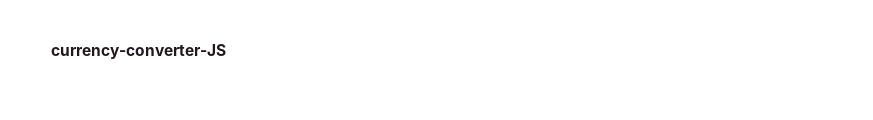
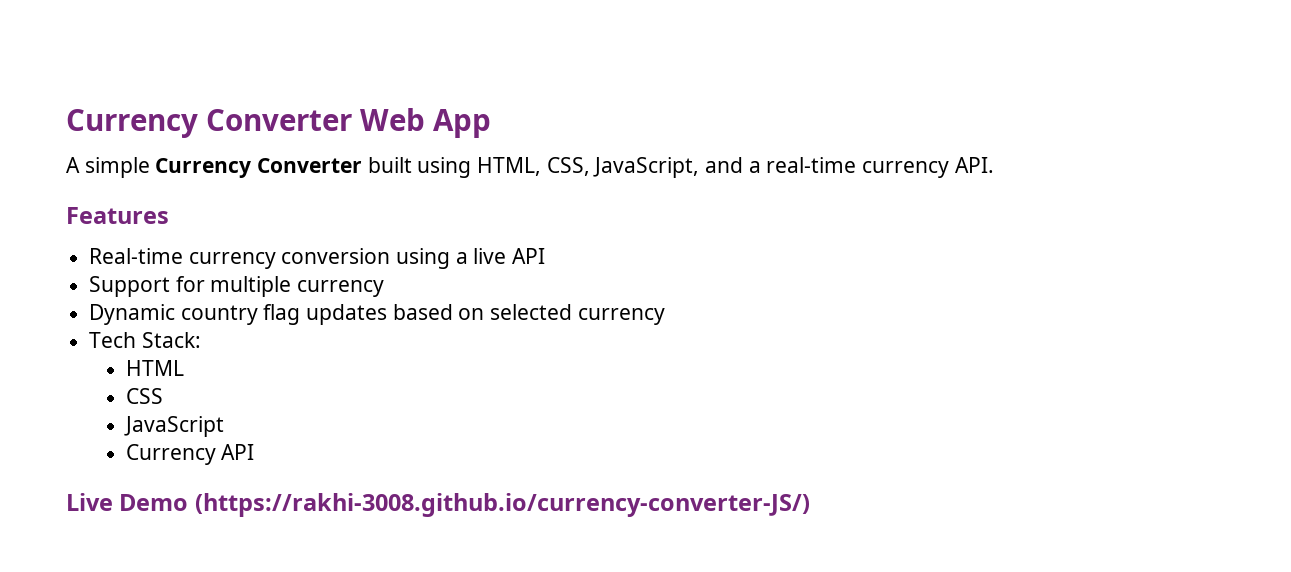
- currency-converter-JS
+ Currency Converter Web App
+ A simple Currency Converter built using HTML, CSS, JavaScript, and a real-time currency API.
+ Features
+ Real-time currency conversion using a live API
+ Support for multiple currency
+ Dynamic country flag updates based on selected currency
+ Tech Stack:
+ HTML
+ CSS
+ JavaScript
+ Currency API
+ Live Demo (https://rakhi-3008.github.io/currency-converter-JS/)

